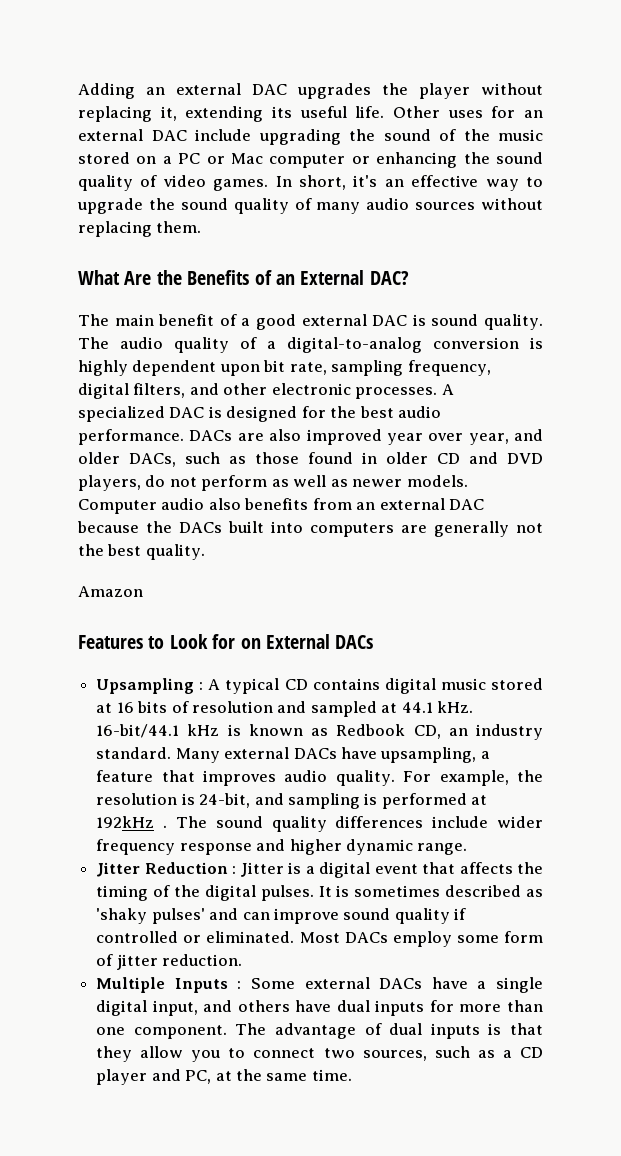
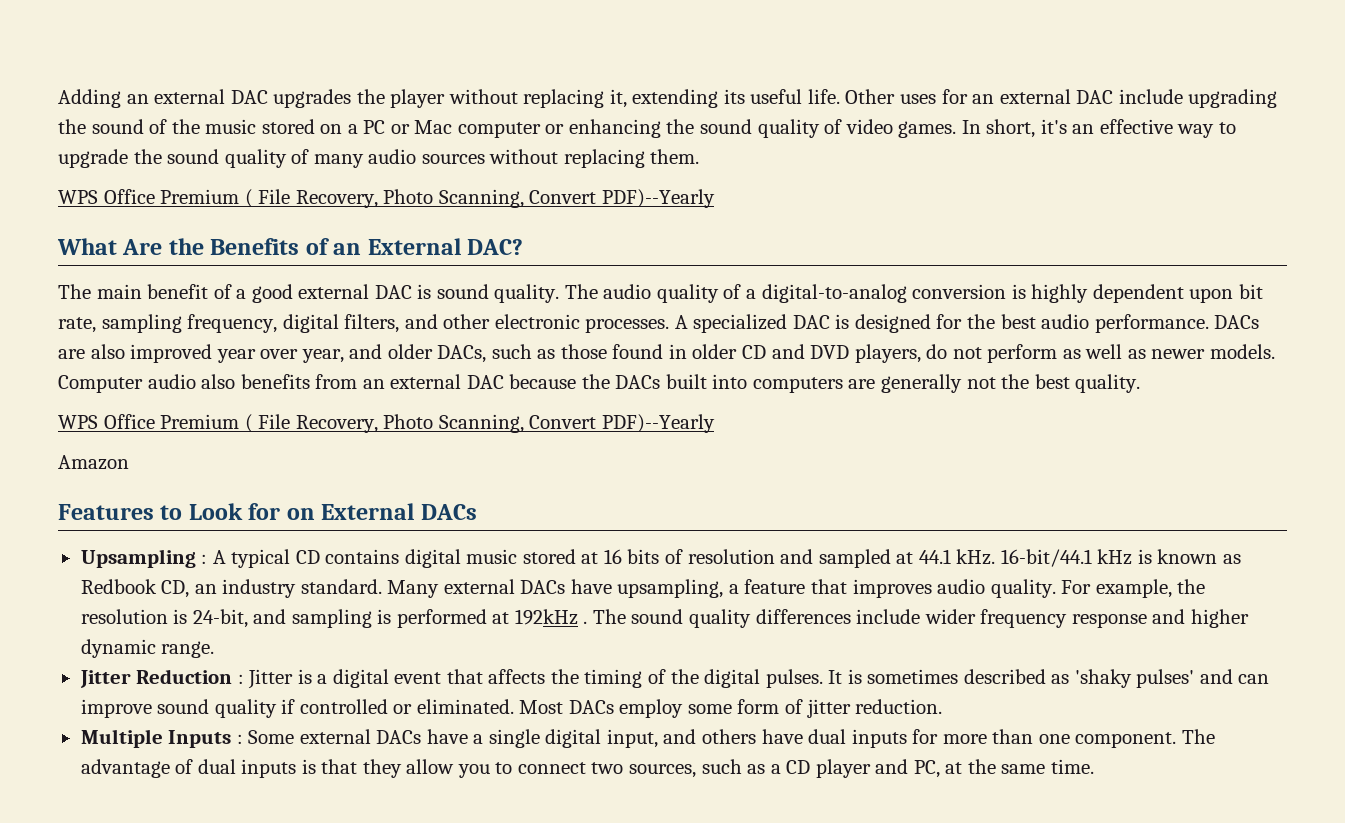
  In short, it's an effective way to upgrade the sound quality of many audio sources without replacing them.
+ WPS Office Premium ( File Recovery, Photo Scanning, Convert PDF)--Yearly
  Computer audio also benefits from an external DAC because the DACs built into computers are generally not the best quality.
+ WPS Office Premium ( File Recovery, Photo Scanning, Convert PDF)--Yearly

